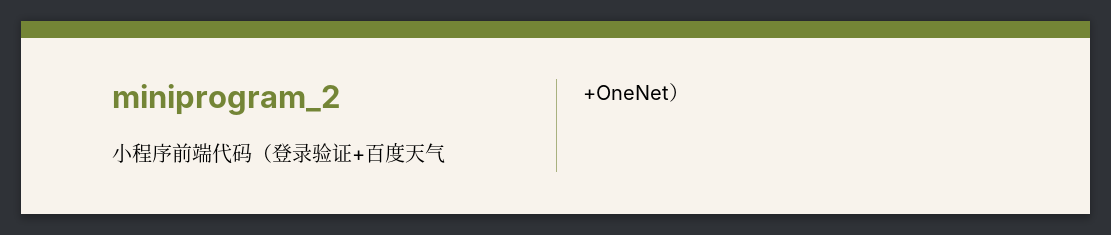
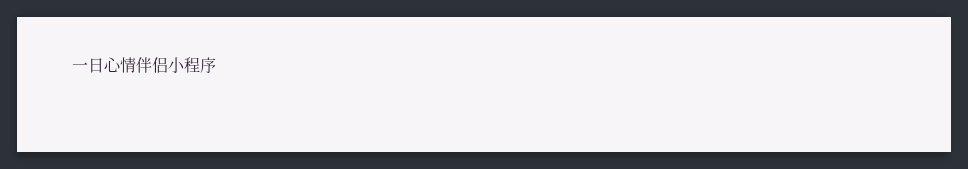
- miniprogram_2
- 小程序前端代码（登录验证+百度天气+OneNet）
+ 一日心情伴侣小程序

